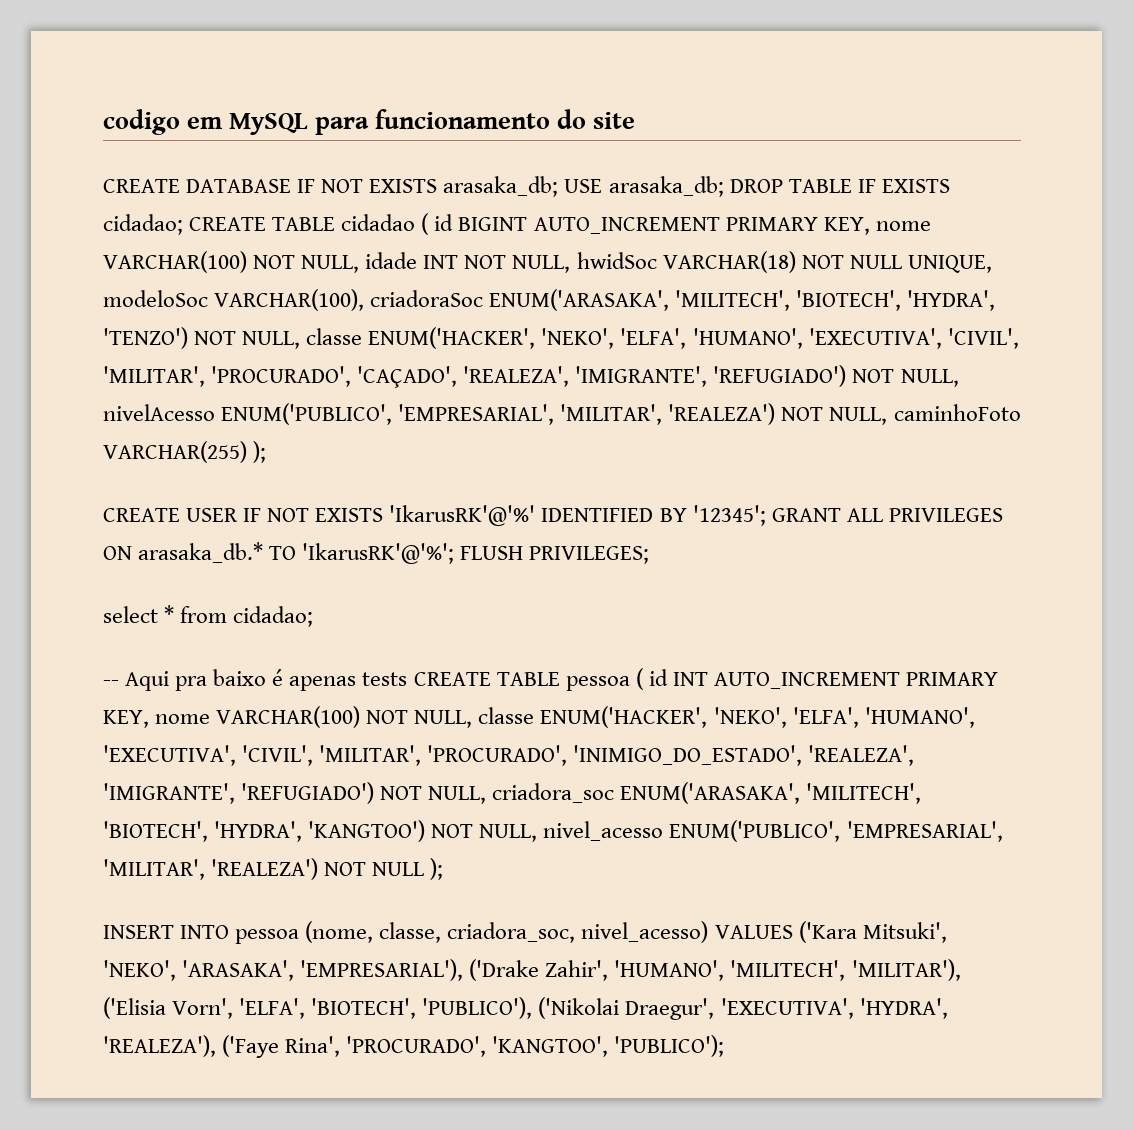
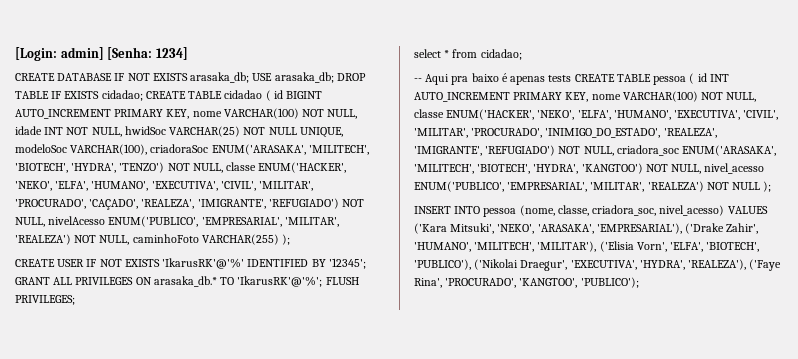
- codigo em MySQL para funcionamento do site
+ [Login: admin] [Senha: 1234]
- CREATE TABLE cidadao ( id BIGINT AUTO_INCREMENT PRIMARY KEY, nome VARCHAR(100) NOT NULL, idade INT NOT NULL, hwidSoc VARCHAR(18) NOT NULL UNIQUE, modeloSoc VARCHAR(100), criadoraSoc ENUM('ARASAKA', 'MILITECH', 'BIOTECH', 'HYDRA', 'TENZO') NOT NULL, classe ENUM('HACKER', 'NEKO', 'ELFA', 'HUMANO', 'EXECUTIVA', 'CIVIL', 'MILITAR', 'PROCURADO', 'CAÇADO', 'REALEZA', 'IMIGRANTE', 'REFUGIADO') NOT NULL, nivelAcesso ENUM('PUBLICO', 'EMPRESARIAL', 'MILITAR', 'REALEZA') NOT NULL, caminhoFoto VARCHAR(255) );
+ CREATE TABLE cidadao ( id BIGINT AUTO_INCREMENT PRIMARY KEY, nome VARCHAR(100) NOT NULL, idade INT NOT NULL, hwidSoc VARCHAR(25) NOT NULL UNIQUE, modeloSoc VARCHAR(100), criadoraSoc ENUM('ARASAKA', 'MILITECH', 'BIOTECH', 'HYDRA', 'TENZO') NOT NULL, classe ENUM('HACKER', 'NEKO', 'ELFA', 'HUMANO', 'EXECUTIVA', 'CIVIL', 'MILITAR', 'PROCURADO', 'CAÇADO', 'REALEZA', 'IMIGRANTE', 'REFUGIADO') NOT NULL, nivelAcesso ENUM('PUBLICO', 'EMPRESARIAL', 'MILITAR', 'REALEZA') NOT NULL, caminhoFoto VARCHAR(255) );

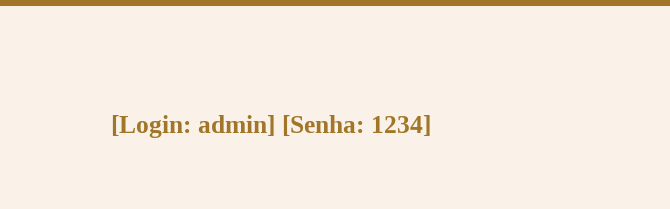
- CREATE DATABASE IF NOT EXISTS arasaka_db; USE arasaka_db; DROP TABLE IF EXISTS cidadao; CREATE TABLE cidadao ( id BIGINT AUTO_INCREMENT PRIMARY KEY, nome VARCHAR(100) NOT NULL, idade INT NOT NULL, hwidSoc VARCHAR(25) NOT NULL UNIQUE, modeloSoc VARCHAR(100), criadoraSoc ENUM('ARASAKA', 'MILITECH', 'BIOTECH', 'HYDRA', 'TENZO') NOT NULL, classe ENUM('HACKER', 'NEKO', 'ELFA', 'HUMANO', 'EXECUTIVA', 'CIVIL', 'MILITAR', 'PROCURADO', 'CAÇADO', 'REALEZA', 'IMIGRANTE', 'REFUGIADO') NOT NULL, nivelAcesso ENUM('PUBLICO', 'EMPRESARIAL', 'MILITAR', 'REALEZA') NOT NULL, caminhoFoto VARCHAR(255) );
- CREATE USER IF NOT EXISTS 'IkarusRK'@'%' IDENTIFIED BY '12345'; GRANT ALL PRIVILEGES ON arasaka_db.* TO 'IkarusRK'@'%'; FLUSH PRIVILEGES;
- select * from cidadao;
- -- Aqui pra baixo é apenas tests CREATE TABLE pessoa ( id INT AUTO_INCREMENT PRIMARY KEY, nome VARCHAR(100) NOT NULL, classe ENUM('HACKER', 'NEKO', 'ELFA', 'HUMANO', 'EXECUTIVA', 'CIVIL', 'MILITAR', 'PROCURADO', 'INIMIGO_DO_ESTADO', 'REALEZA', 'IMIGRANTE', 'REFUGIADO') NOT NULL, criadora_soc ENUM('ARASAKA', 'MILITECH', 'BIOTECH', 'HYDRA', 'KANGTOO') NOT NULL, nivel_acesso ENUM('PUBLICO', 'EMPRESARIAL', 'MILITAR', 'REALEZA') NOT NULL );
- INSERT INTO pessoa (nome, classe, criadora_soc, nivel_acesso) VALUES ('Kara Mitsuki', 'NEKO', 'ARASAKA', 'EMPRESARIAL'), ('Drake Zahir', 'HUMANO', 'MILITECH', 'MILITAR'), ('Elisia Vorn', 'ELFA', 'BIOTECH', 'PUBLICO'), ('Nikolai Draegur', 'EXECUTIVA', 'HYDRA', 'REALEZA'), ('Faye Rina', 'PROCURADO', 'KANGTOO', 'PUBLICO');

